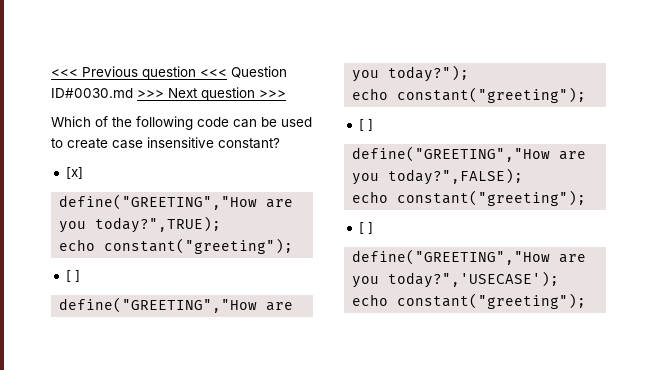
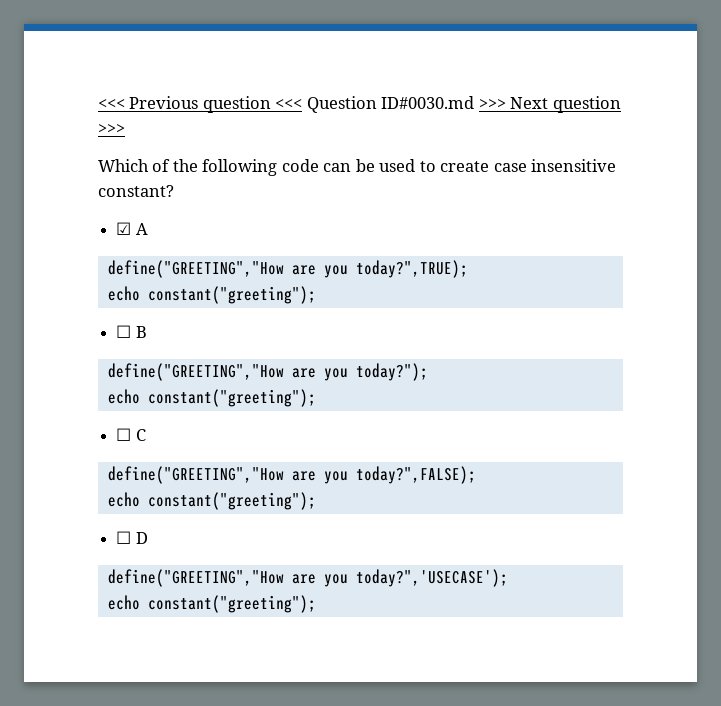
- [x]
+ ☑ A
  define("GREETING","How are you today?",TRUE);
  echo constant("greeting");
- [ ]
+ ☐ B
  define("GREETING","How are you today?");
  echo constant("greeting");
- [ ]
+ ☐ C
  define("GREETING","How are you today?",FALSE);
  echo constant("greeting");
- [ ]
+ ☐ D

